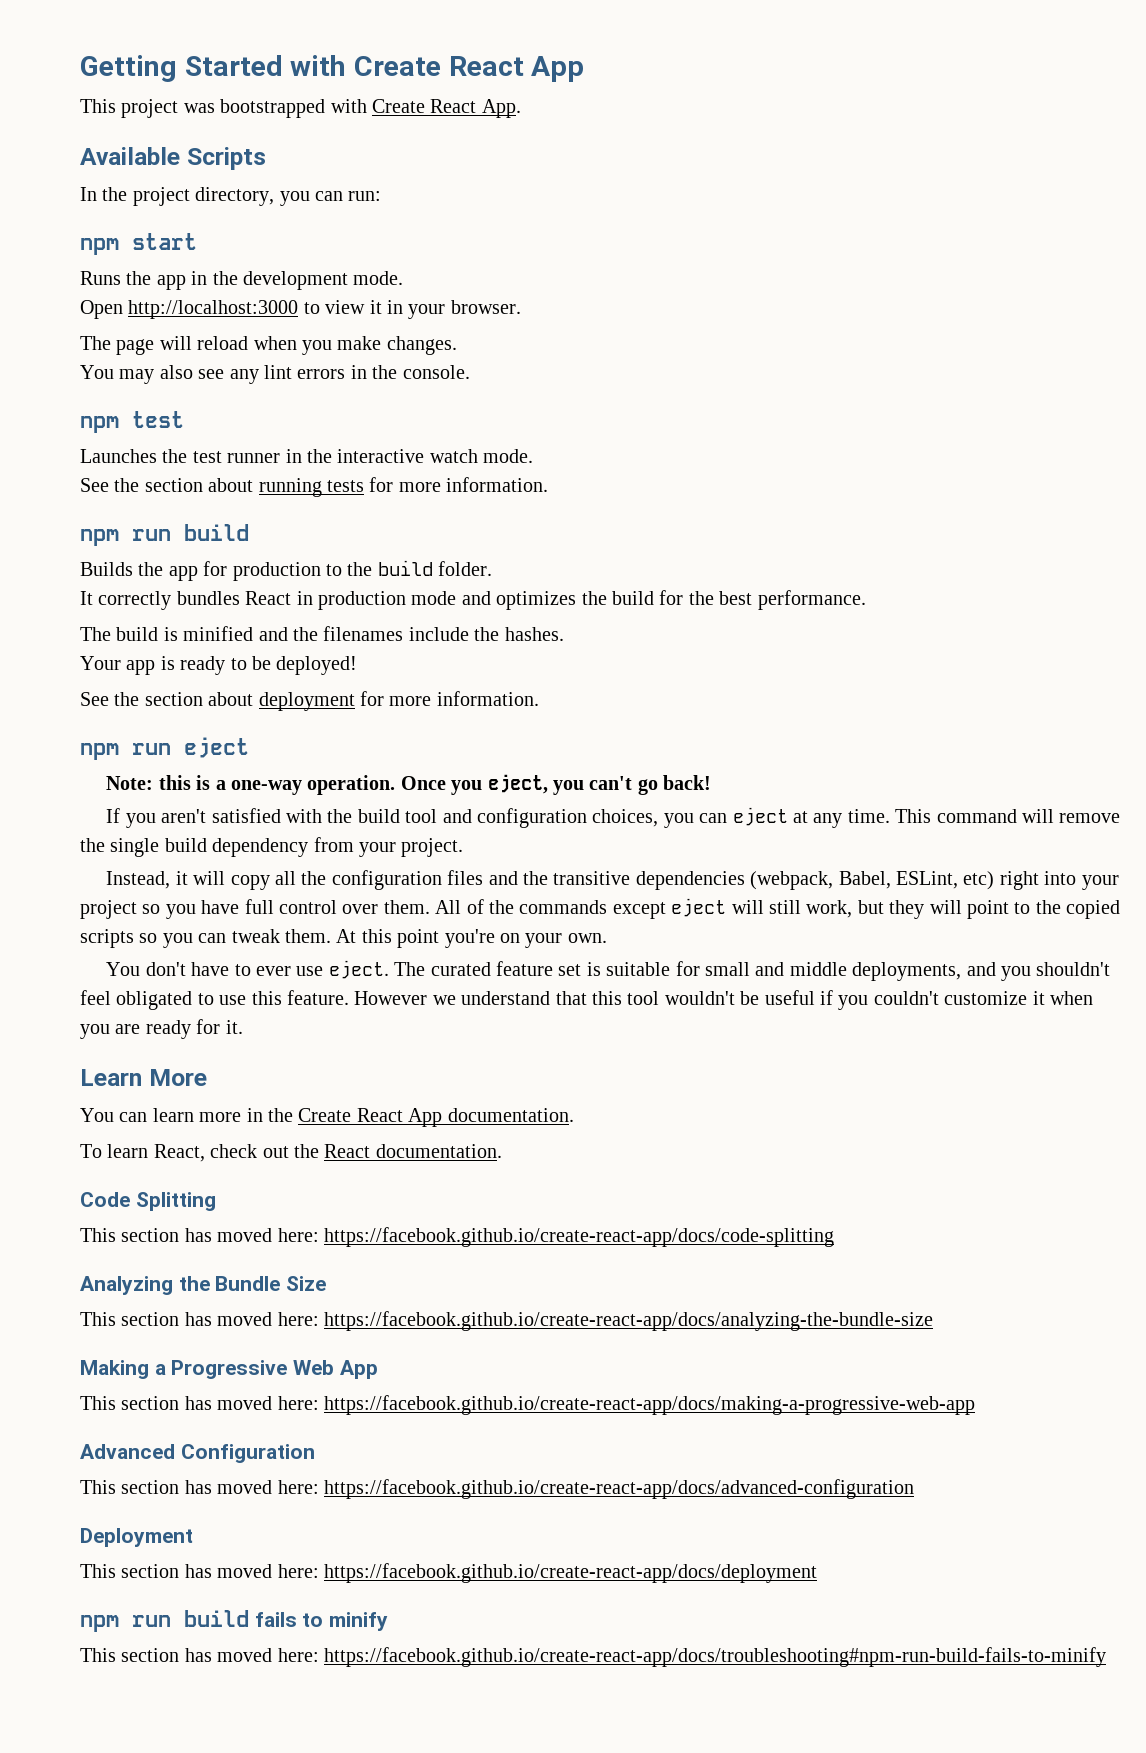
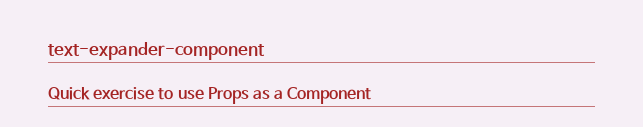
- Getting Started with Create React App
- This project was bootstrapped with Create React App.
- Available Scripts
- In the project directory, you can run:
- npm start
- Runs the app in the development mode.
- Open http://localhost:3000 to view it in your browser.
- The page will reload when you make changes.
- You may also see any lint errors in the console.
- npm test
- Launches the test runner in the interactive watch mode.
- See the section about running tests for more information.
- npm run build
- Builds the app for production to the build folder.
- It correctly bundles React in production mode and optimizes the build for the best performance.
- The build is minified and the filenames include the hashes.
- Your app is ready to be deployed!
- See the section about deployment for more information.
- npm run eject
- Note: this is a one-way operation. Once you eject, you can't go back!
- If you aren't satisfied with the build tool and configuration choices, you can eject at any time. This command will remove the single build dependency from your project.
- Instead, it will copy all the configuration files and the transitive dependencies (webpack, Babel, ESLint, etc) right into your project so you have full control over them. All of the commands except eject will still work, but they will point to the copied scripts so you can tweak them. At this point you're on your own.
- You don't have to ever use eject. The curated feature set is suitable for small and middle deployments, and you shouldn't feel obligated to use this feature. However we understand that this tool wouldn't be useful if you couldn't customize it when you are ready for it.
- Learn More
- You can learn more in the Create React App documentation.
- To learn React, check out the React documentation.
- Code Splitting
- This section has moved here: https://facebook.github.io/create-react-app/docs/code-splitting
- Analyzing the Bundle Size
- This section has moved here: https://facebook.github.io/create-react-app/docs/analyzing-the-bundle-size
- Making a Progressive Web App
- This section has moved here: https://facebook.github.io/create-react-app/docs/making-a-progressive-web-app
- Advanced Configuration
- This section has moved here: https://facebook.github.io/create-react-app/docs/advanced-configuration
- Deployment
- This section has moved here: https://facebook.github.io/create-react-app/docs/deployment
- npm run build fails to minify
- This section has moved here: https://facebook.github.io/create-react-app/docs/troubleshooting#npm-run-build-fails-to-minify
+ text-expander-component
+ Quick exercise to use Props as a Component

